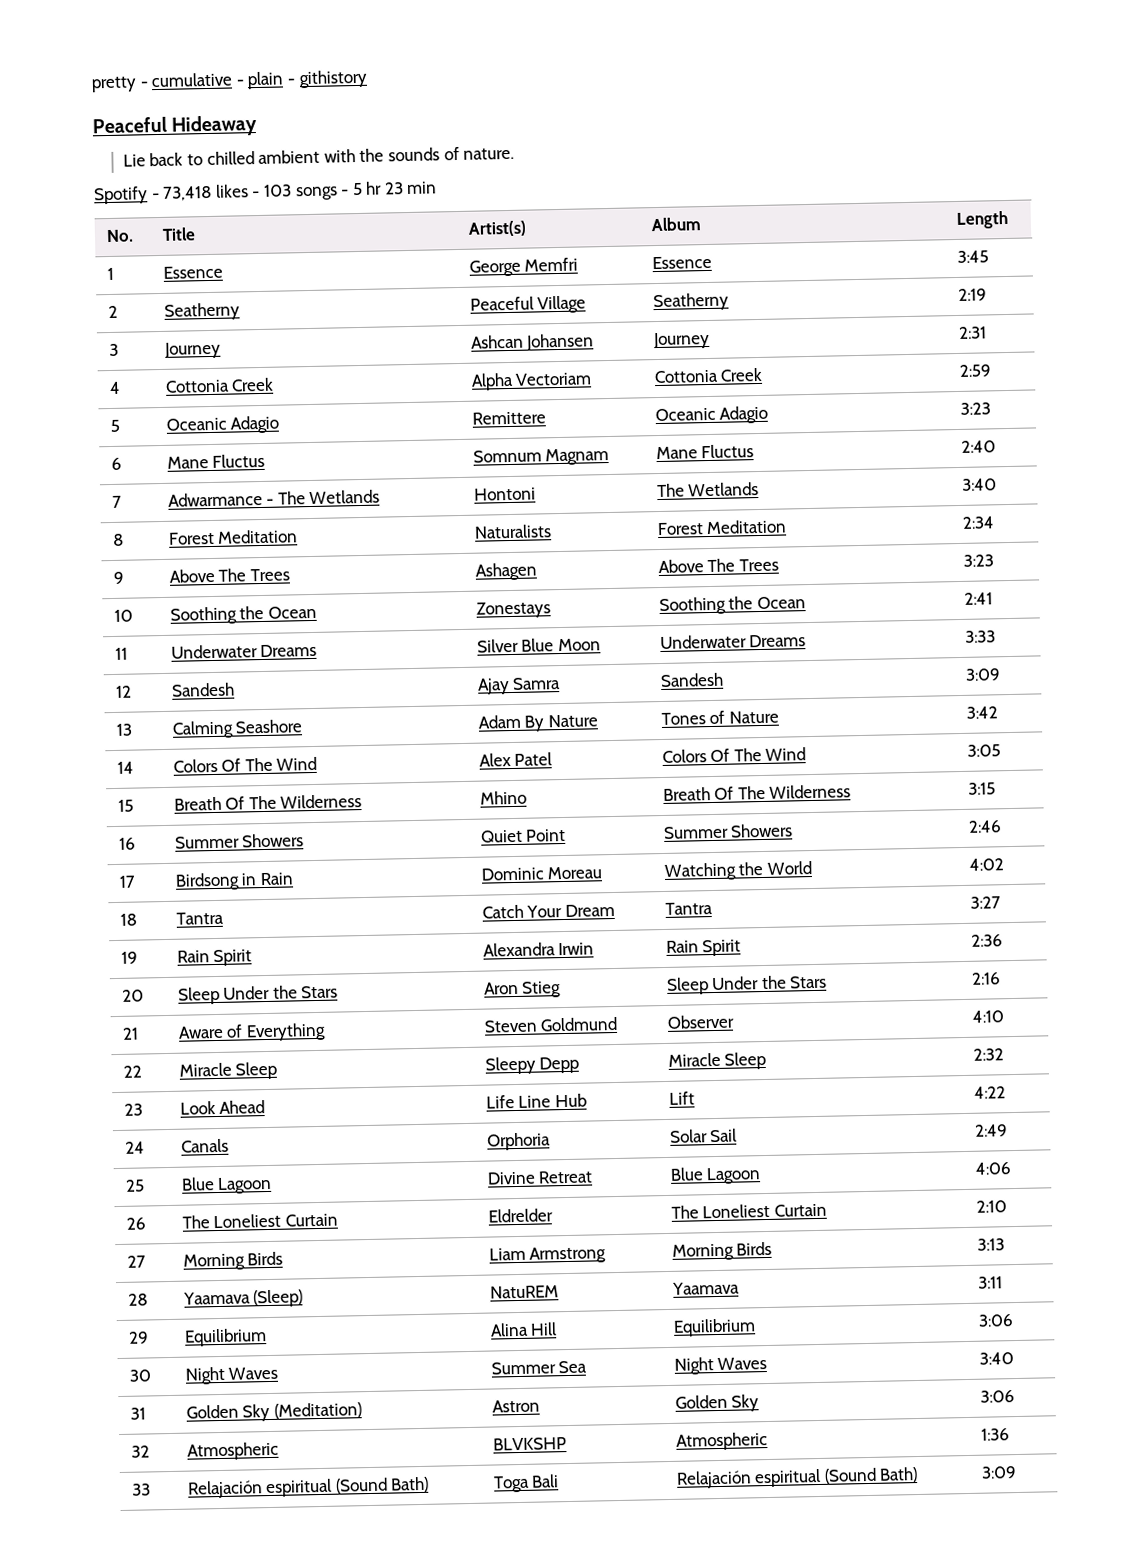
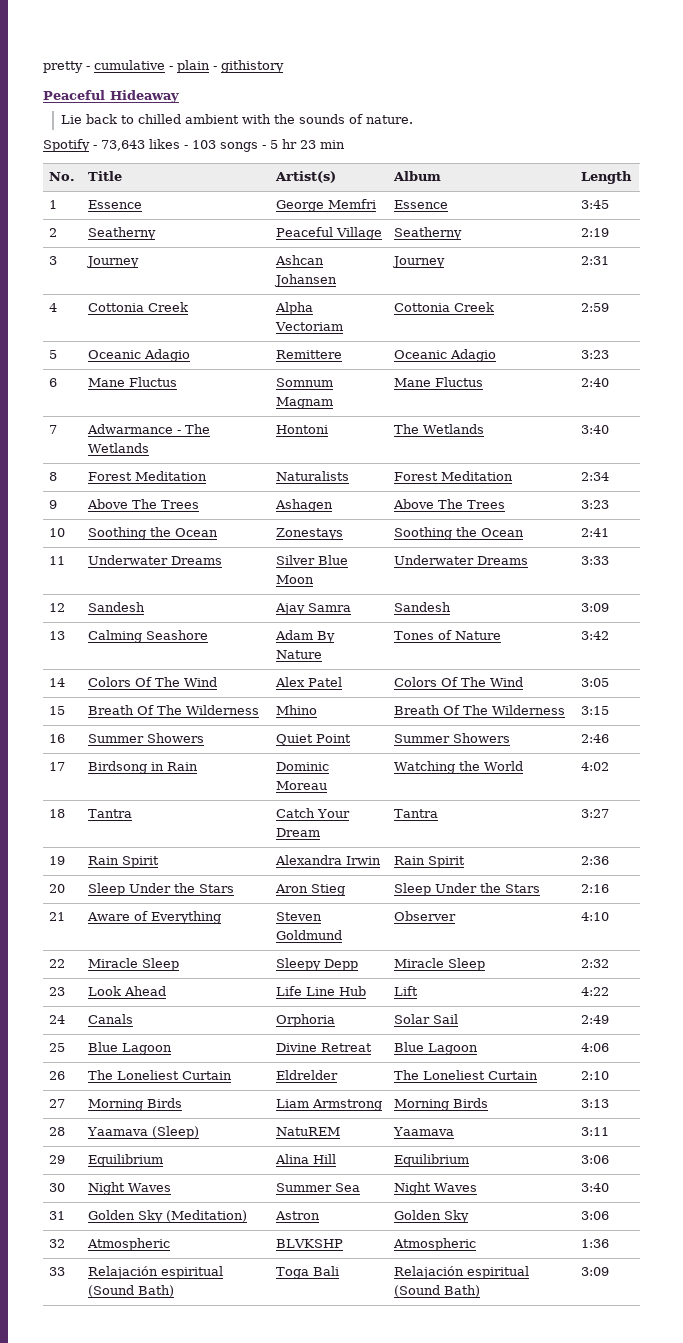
- Spotify - 73,418 likes - 103 songs - 5 hr 23 min
+ Spotify - 73,643 likes - 103 songs - 5 hr 23 min

